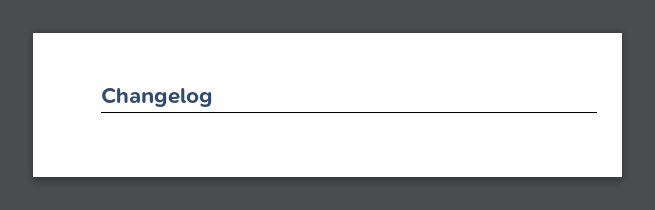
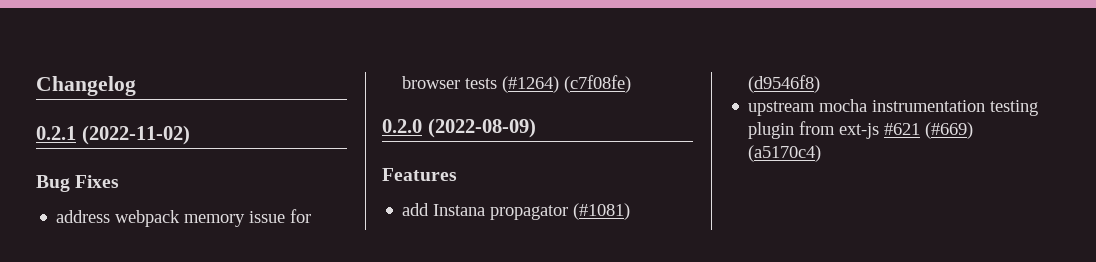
+ 0.2.1 (2022-11-02)
+ Bug Fixes
+ address webpack memory issue for browser tests (#1264) (c7f08fe)
+ 0.2.0 (2022-08-09)
+ Features
+ add Instana propagator (#1081) (d9546f8)
+ upstream mocha instrumentation testing plugin from ext-js #621 (#669) (a5170c4)

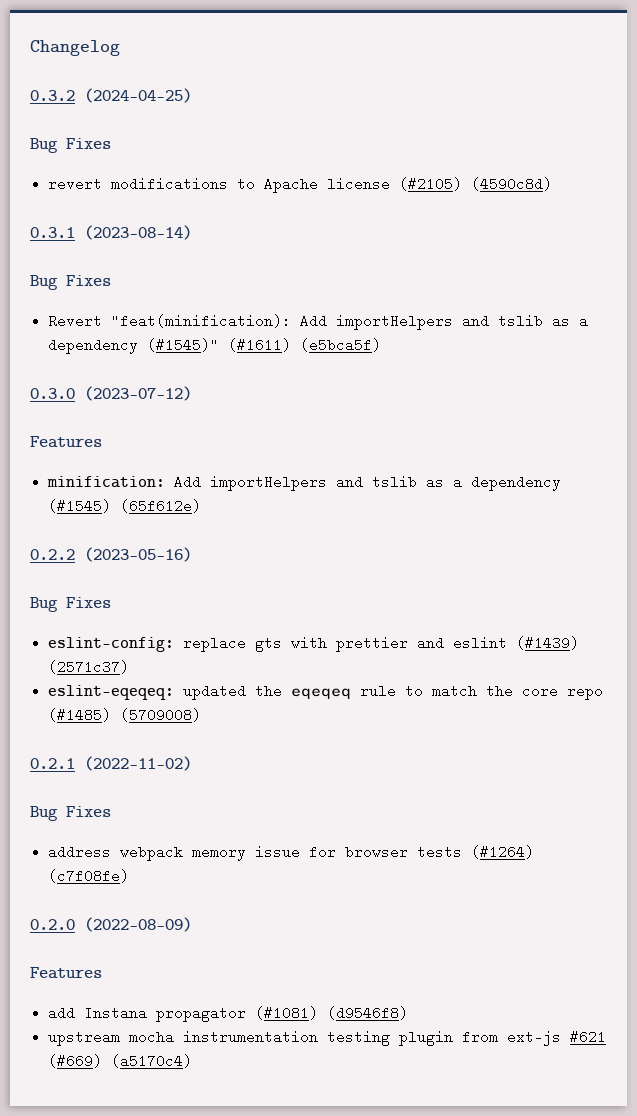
+ 0.3.2 (2024-04-25)
+ Bug Fixes
+ revert modifications to Apache license (#2105) (4590c8d)
+ 0.3.1 (2023-08-14)
+ Bug Fixes
+ Revert "feat(minification): Add importHelpers and tslib as a dependency (#1545)" (#1611) (e5bca5f)
+ 0.3.0 (2023-07-12)
+ Features
+ minification: Add importHelpers and tslib as a dependency (#1545) (65f612e)
+ 0.2.2 (2023-05-16)
+ Bug Fixes
+ eslint-config: replace gts with prettier and eslint (#1439) (2571c37)
+ eslint-eqeqeq: updated the eqeqeq rule to match the core repo (#1485) (5709008)

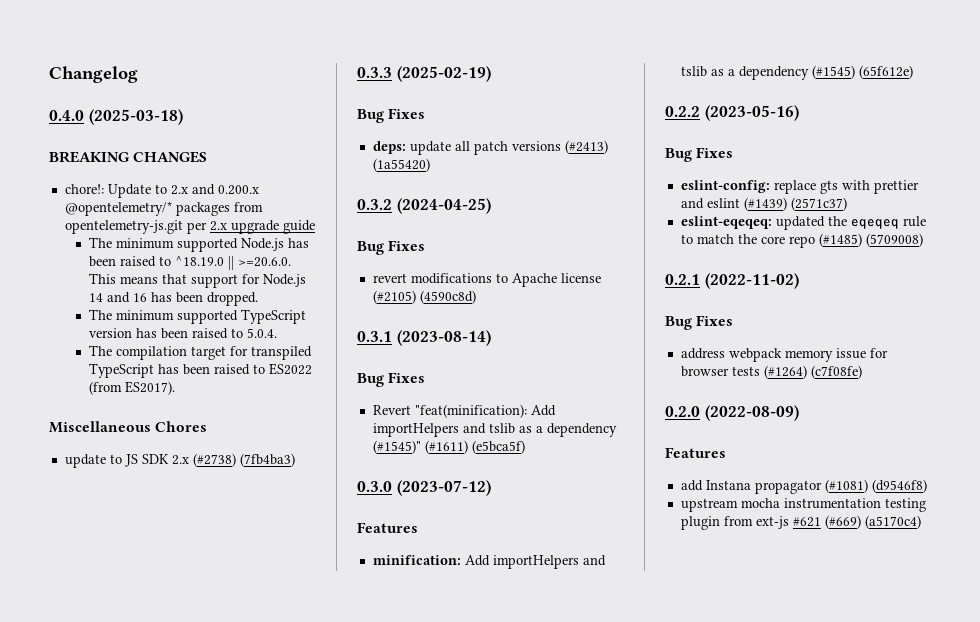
+ 0.4.0 (2025-03-18)
+ BREAKING CHANGES
+ chore!: Update to 2.x and 0.200.x @opentelemetry/* packages from opentelemetry-js.git per 2.x upgrade guide
+ The minimum supported Node.js has been raised to ^18.19.0 || >=20.6.0. This means that support for Node.js 14 and 16 has been dropped.
+ The minimum supported TypeScript version has been raised to 5.0.4.
+ The compilation target for transpiled TypeScript has been raised to ES2022 (from ES2017).
+ Miscellaneous Chores
+ update to JS SDK 2.x (#2738) (7fb4ba3)
+ 0.3.3 (2025-02-19)
+ Bug Fixes
+ deps: update all patch versions (#2413) (1a55420)

